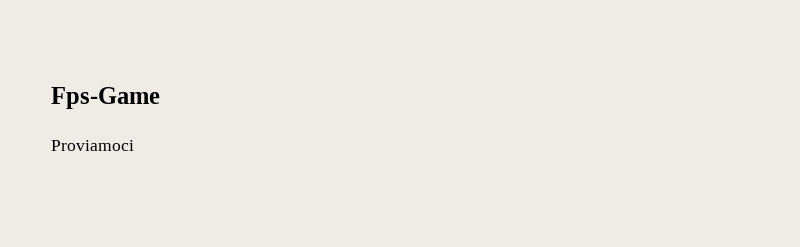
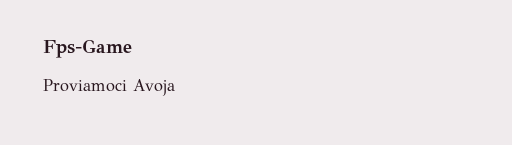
- Proviamoci
+ Proviamoci Avoja

